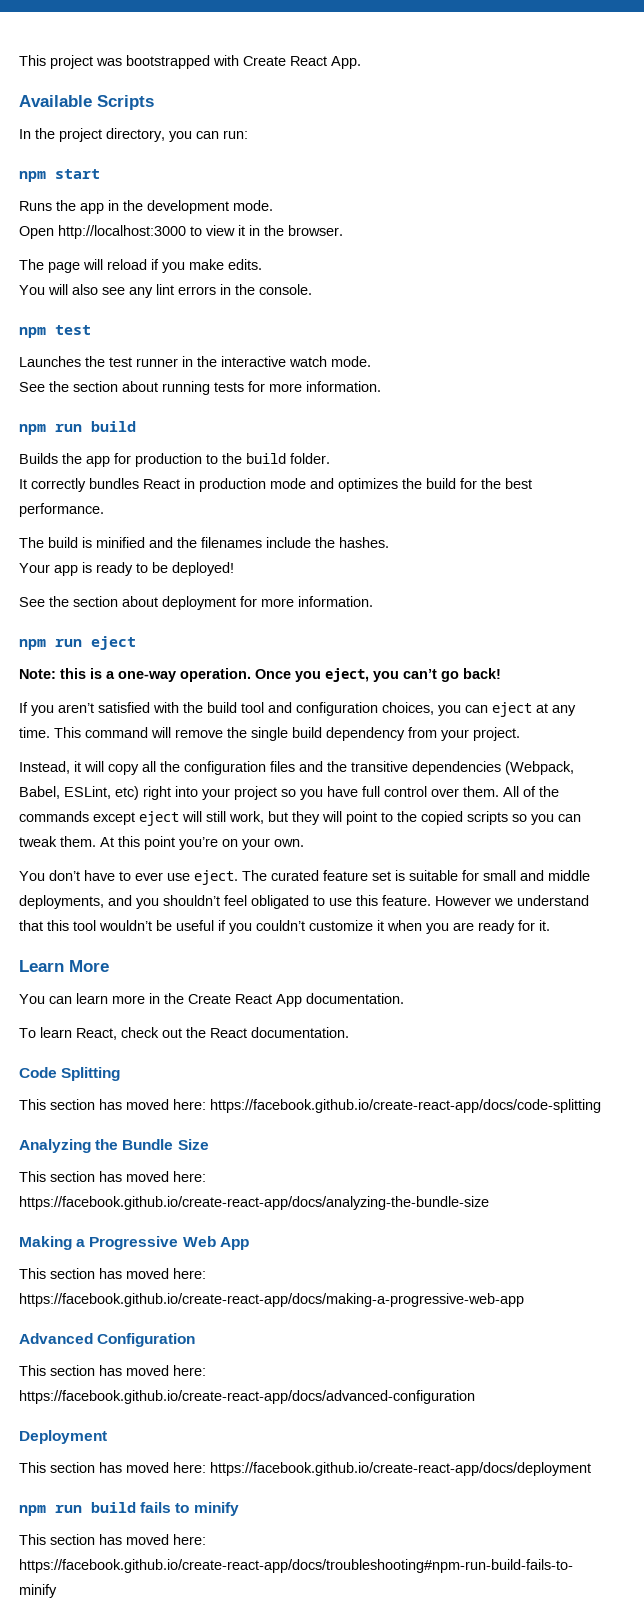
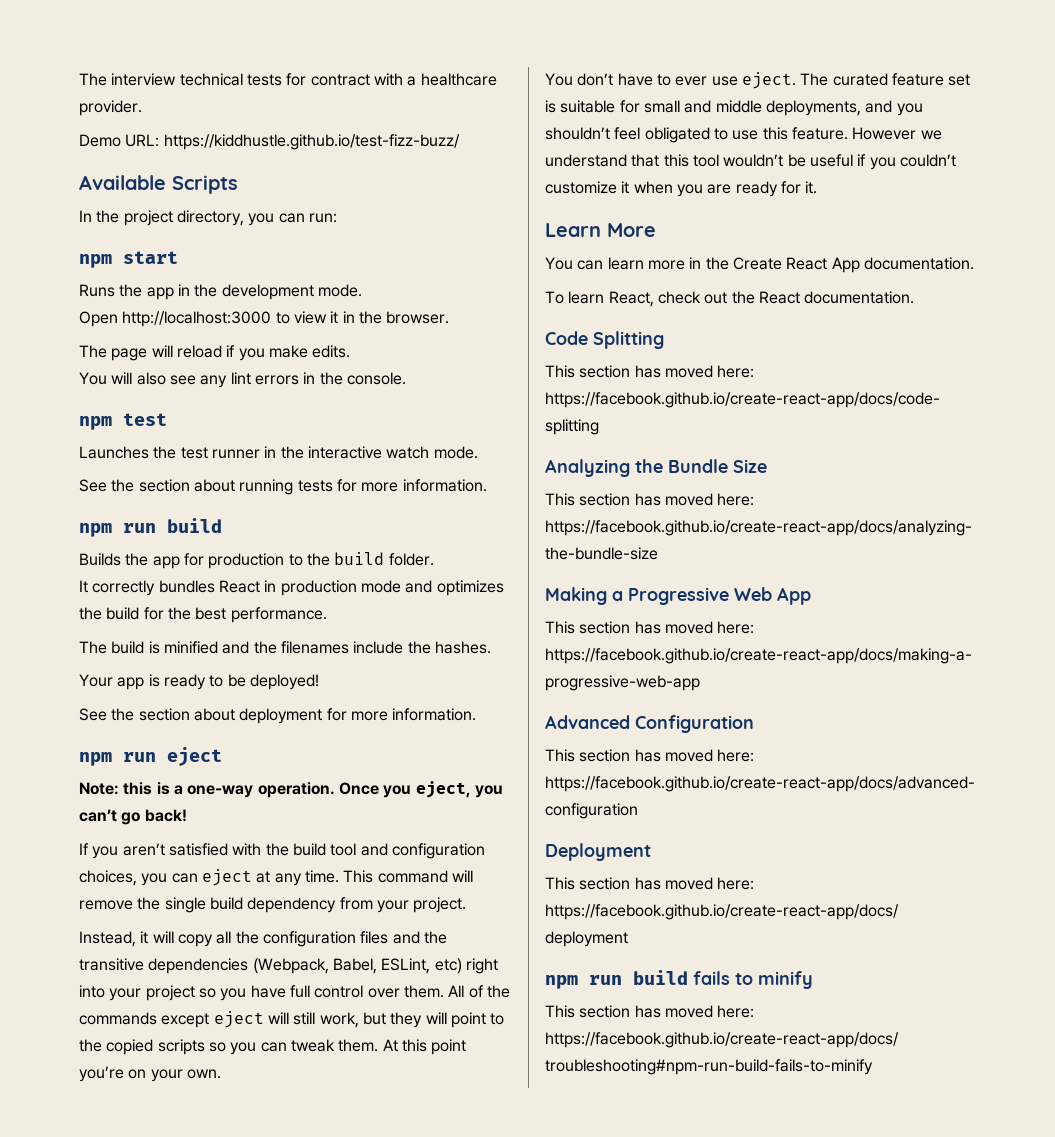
- This project was bootstrapped with Create React App.
+ The interview technical tests for contract with a healthcare provider.
+ Demo URL: https://kiddhustle.github.io/test-fizz-buzz/

